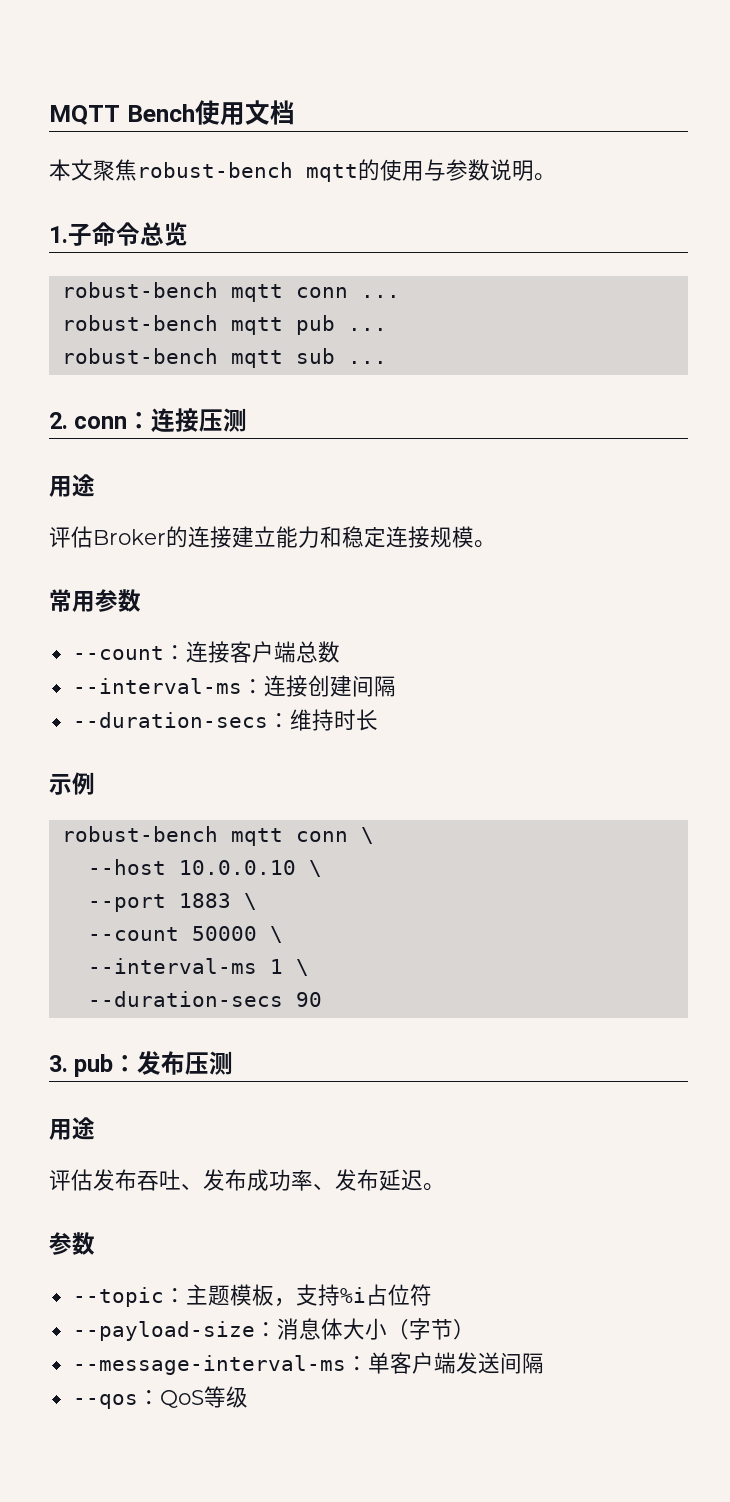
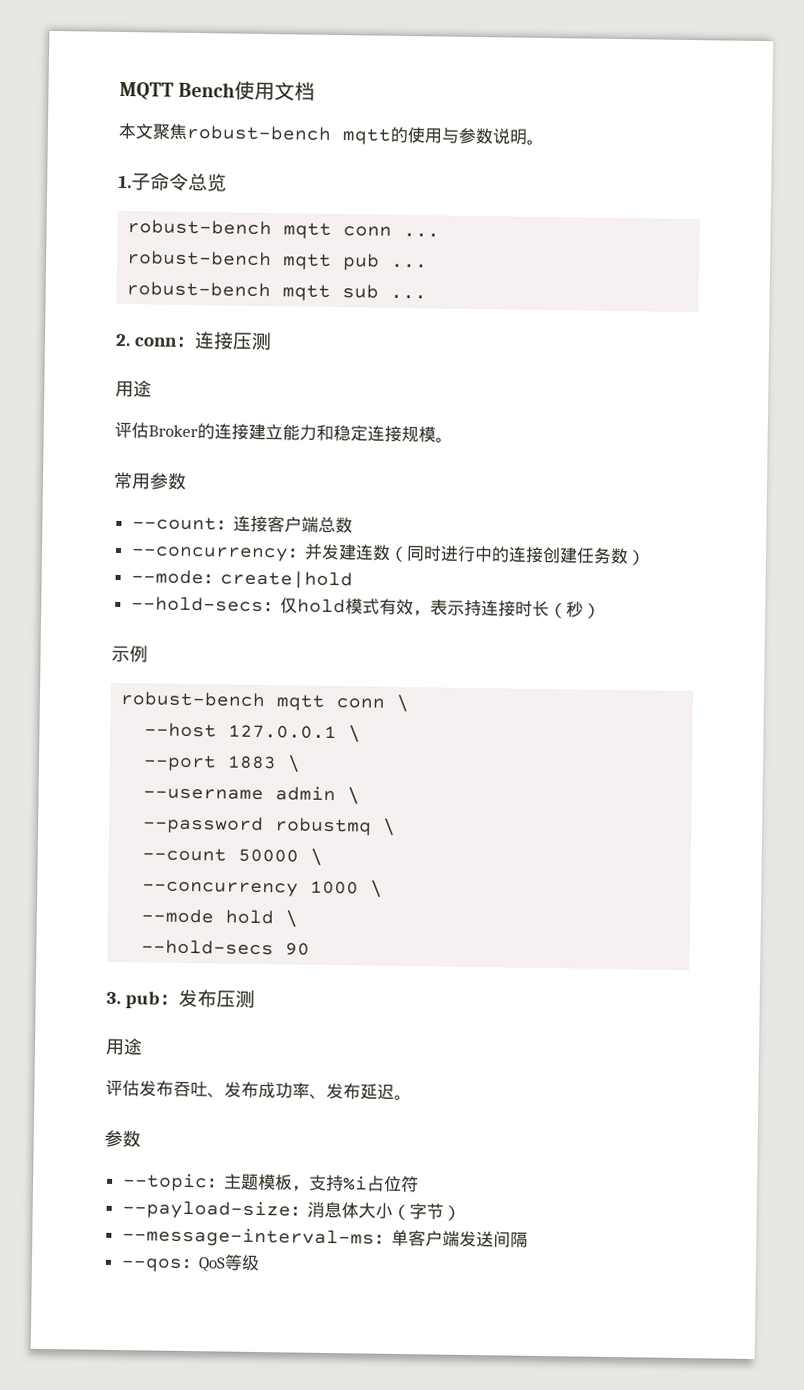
- --interval-ms：连接创建间隔
- --duration-secs：维持时长
+ --concurrency：并发建连数（同时进行中的连接创建任务数）
+ --mode：create|hold
+ --hold-secs：仅hold模式有效，表示持连接时长（秒）
- --host 10.0.0.10 \
+ --host 127.0.0.1 \
+ --username admin \
+ --password robustmq \
- --interval-ms 1 \
- --duration-secs 90
+ --concurrency 1000 \
+ --mode hold \
+ --hold-secs 90

